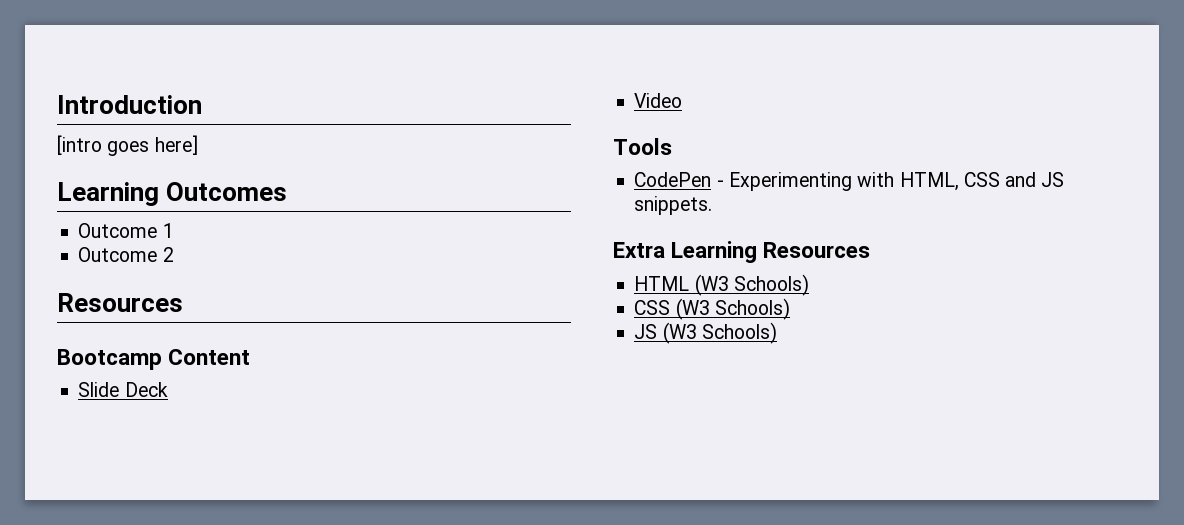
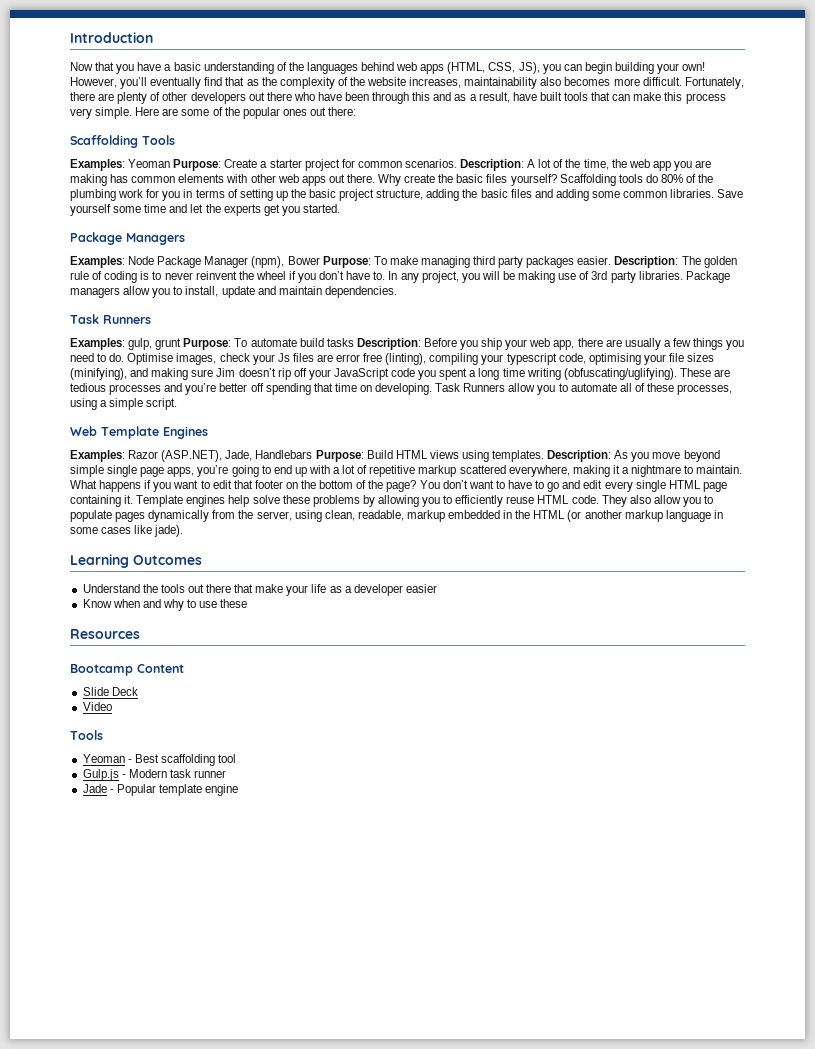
- [intro goes here]
+ Now that you have a basic understanding of the languages behind web apps (HTML, CSS, JS), you can begin building your own! However, you’ll eventually find that as the complexity of the website increases, maintainability also becomes more difficult. Fortunately, there are plenty of other developers out there who have been through this and as a result, have built tools that can make this process very simple. Here are some of the popular ones out there:
+ Scaffolding Tools
+ Examples: Yeoman Purpose: Create a starter project for common scenarios. Description: A lot of the time, the web app you are making has common elements with other web apps out there. Why create the basic files yourself? Scaffolding tools do 80% of the plumbing work for you in terms of setting up the basic project structure, adding the basic files and adding some common libraries. Save yourself some time and let the experts get you started.
+ Package Managers
+ Examples: Node Package Manager (npm), Bower Purpose: To make managing third party packages easier. Description: The golden rule of coding is to never reinvent the wheel if you don’t have to. In any project, you will be making use of 3rd party libraries. Package managers allow you to install, update and maintain dependencies.
+ Task Runners
+ Examples: gulp, grunt Purpose: To automate build tasks Description: Before you ship your web app, there are usually a few things you need to do. Optimise images, check your Js files are error free (linting), compiling your typescript code, optimising your file sizes (minifying), and making sure Jim doesn’t rip off your JavaScript code you spent a long time writing (obfuscating/uglifying). These are tedious processes and you’re better off spending that time on developing. Task Runners allow you to automate all of these processes, using a simple script.
+ Web Template Engines
+ Examples: Razor (ASP.NET), Jade, Handlebars Purpose: Build HTML views using templates. Description: As you move beyond simple single page apps, you’re going to end up with a lot of repetitive markup scattered everywhere, making it a nightmare to maintain. What happens if you want to edit that footer on the bottom of the page? You don’t want to have to go and edit every single HTML page containing it. Template engines help solve these problems by allowing you to efficiently reuse HTML code. They also allow you to populate pages dynamically from the server, using clean, readable, markup embedded in the HTML (or another markup language in some cases like jade).
  Learning Outcomes
- Outcome 1
- Outcome 2
+ Understand the tools out there that make your life as a developer easier
+ Know when and why to use these
- CodePen - Experimenting with HTML, CSS and JS snippets.
- Extra Learning Resources
- HTML (W3 Schools)
- CSS (W3 Schools)
- JS (W3 Schools)
+ Yeoman - Best scaffolding tool
+ Gulp.js - Modern task runner
+ Jade - Popular template engine

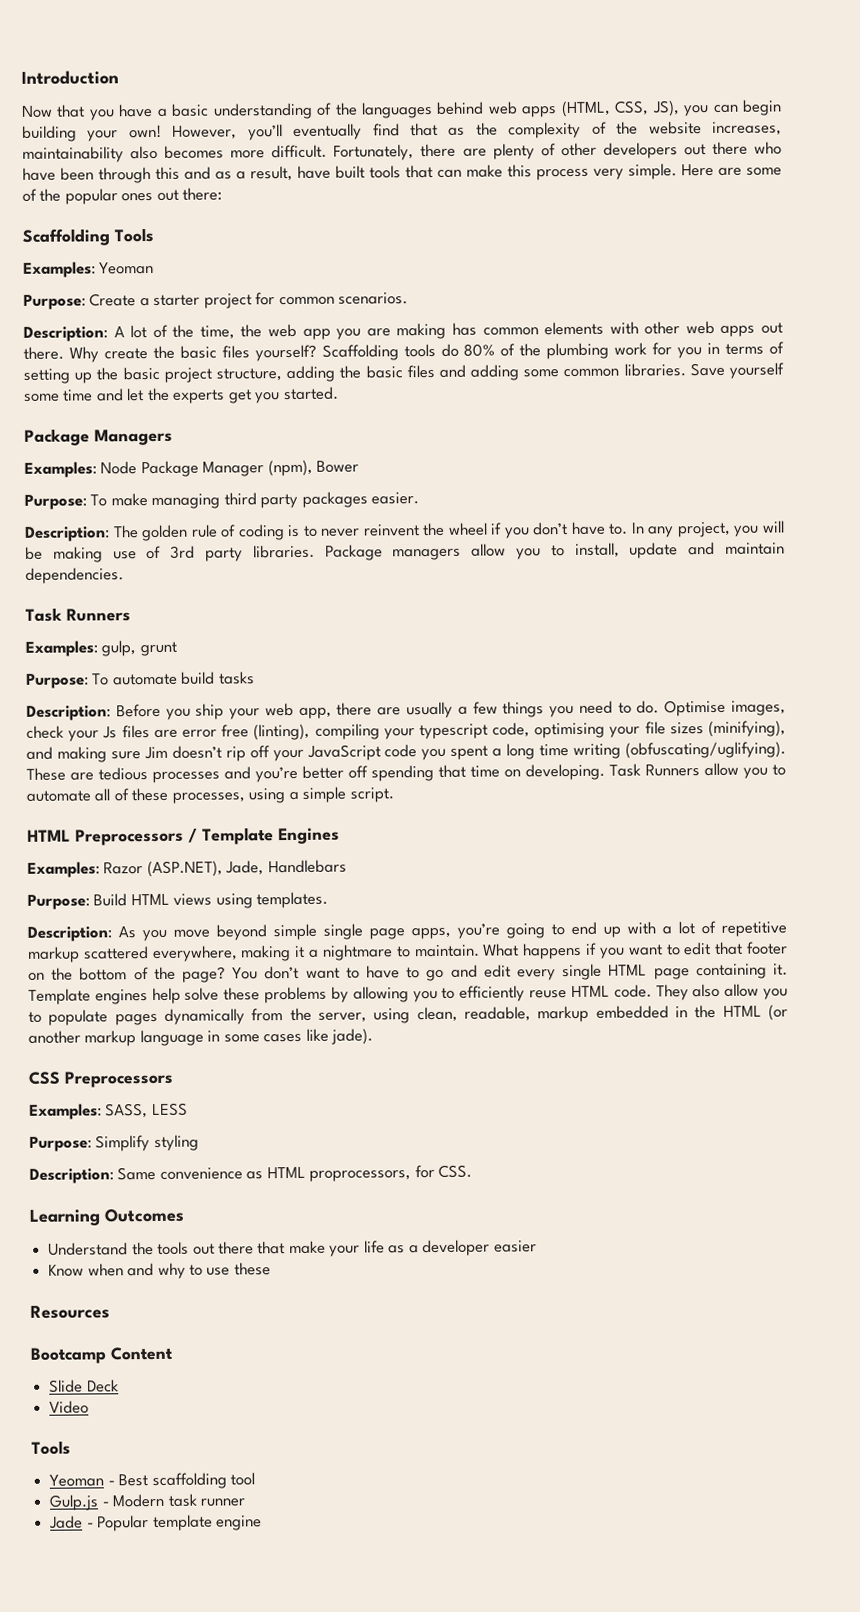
- Examples: Yeoman Purpose: Create a starter project for common scenarios. Description: A lot of the time, the web app you are making has common elements with other web apps out there.
+ Examples: Yeoman
+ Purpose: Create a starter project for common scenarios.
+ Description: A lot of the time, the web app you are making has common elements with other web apps out there.
- Examples: Node Package Manager (npm), Bower Purpose: To make managing third party packages easier. Description: The golden rule of coding is to never reinvent the wheel if you don’t have to.
+ Examples: Node Package Manager (npm), Bower
+ Purpose: To make managing third party packages easier.
+ Description: The golden rule of coding is to never reinvent the wheel if you don’t have to.
- Examples: gulp, grunt Purpose: To automate build tasks Description: Before you ship your web app, there are usually a few things you need to do.
+ Examples: gulp, grunt
+ Purpose: To automate build tasks
+ Description: Before you ship your web app, there are usually a few things you need to do.
- Web Template Engines
+ HTML Preprocessors / Template Engines
- Examples: Razor (ASP.NET), Jade, Handlebars Purpose: Build HTML views using templates. Description: As you move beyond simple single page apps, you’re going to end up with a lot of repetitive markup scattered everywhere, making it a nightmare to maintain.
+ Examples: Razor (ASP.NET), Jade, Handlebars
+ Purpose: Build HTML views using templates.
+ Description: As you move beyond simple single page apps, you’re going to end up with a lot of repetitive markup scattered everywhere, making it a nightmare to maintain.
+ CSS Preprocessors
+ Examples: SASS, LESS
+ Purpose: Simplify styling
+ Description: Same convenience as HTML proprocessors, for CSS.

